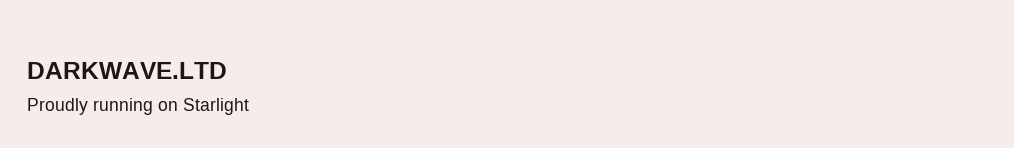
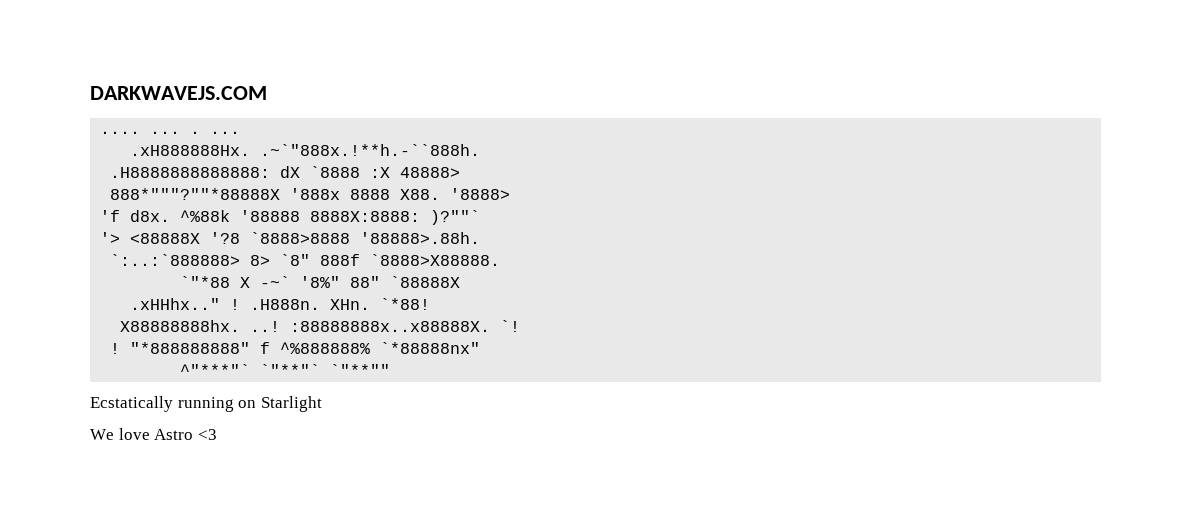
- DARKWAVE.LTD
- Proudly running on Starlight
+ DARKWAVEJS.COM
+ .... ... . ...
+ .xH888888Hx. .~`"888x.!**h.-``888h.
+ .H8888888888888: dX `8888 :X 48888>
+ 888*"""?""*88888X '888x 8888 X88. '8888>
+ 'f d8x. ^%88k '88888 8888X:8888: )?""`
+ '> <88888X '?8 `8888>8888 '88888>.88h.
+ `:..:`888888> 8> `8" 888f `8888>X88888.
+ `"*88 X -~` '8%" 88" `88888X
+ .xHHhx.." ! .H888n. XHn. `*88!
+ X88888888hx. ..! :88888888x..x88888X. `!
+ ! "*888888888" f ^%888888% `*88888nx"
+ ^"***"` `"**"` `"**""
+ Ecstatically running on Starlight
+ We love Astro <3

